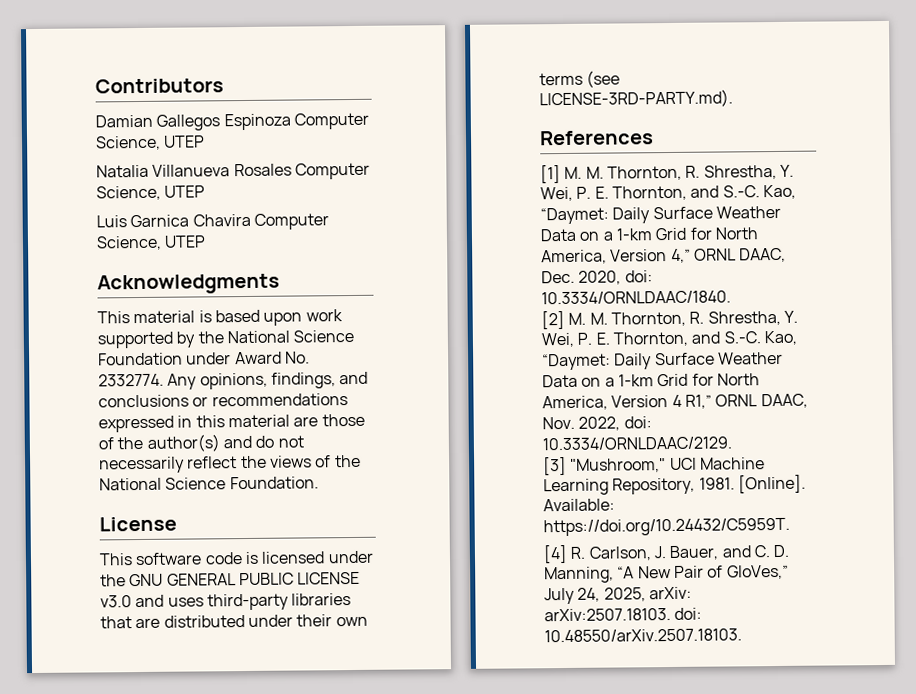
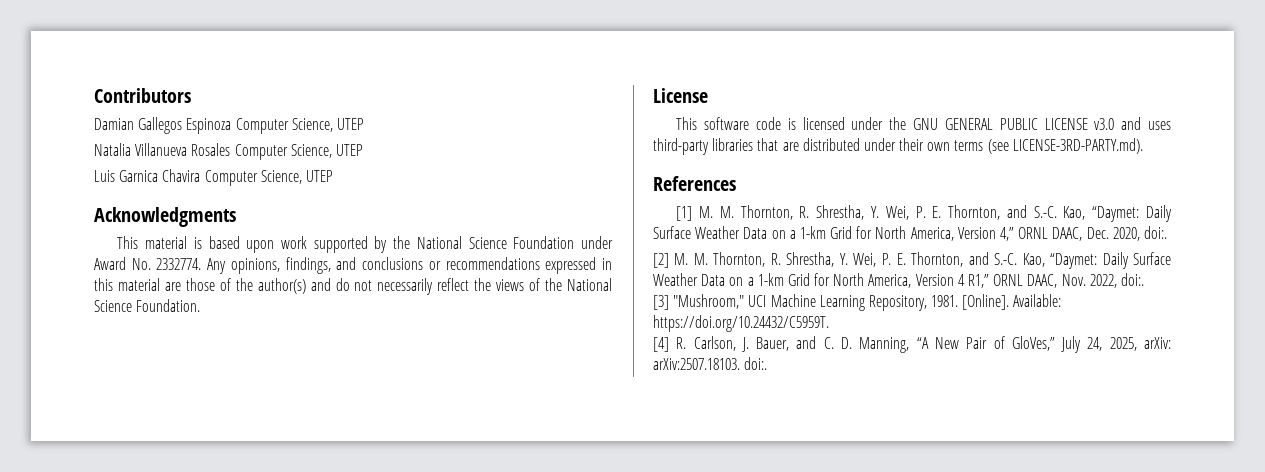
- [1] M. M. Thornton, R. Shrestha, Y. Wei, P. E. Thornton, and S.-C. Kao, “Daymet: Daily Surface Weather Data on a 1-km Grid for North America, Version 4,” ORNL DAAC, Dec. 2020, doi: 10.3334/ORNLDAAC/1840.
+ [1] M. M. Thornton, R. Shrestha, Y. Wei, P. E. Thornton, and S.-C. Kao, “Daymet: Daily Surface Weather Data on a 1-km Grid for North America, Version 4,” ORNL DAAC, Dec. 2020, doi:.
- [2] M. M. Thornton, R. Shrestha, Y. Wei, P. E. Thornton, and S.-C. Kao, “Daymet: Daily Surface Weather Data on a 1-km Grid for North America, Version 4 R1,” ORNL DAAC, Nov. 2022, doi: 10.3334/ORNLDAAC/2129.
+ [2] M. M. Thornton, R. Shrestha, Y. Wei, P. E. Thornton, and S.-C. Kao, “Daymet: Daily Surface Weather Data on a 1-km Grid for North America, Version 4 R1,” ORNL DAAC, Nov. 2022, doi:.
- [4] R. Carlson, J. Bauer, and C. D. Manning, “A New Pair of GloVes,” July 24, 2025, arXiv: arXiv:2507.18103. doi: 10.48550/arXiv.2507.18103.
+ [4] R. Carlson, J. Bauer, and C. D. Manning, “A New Pair of GloVes,” July 24, 2025, arXiv: arXiv:2507.18103. doi:.

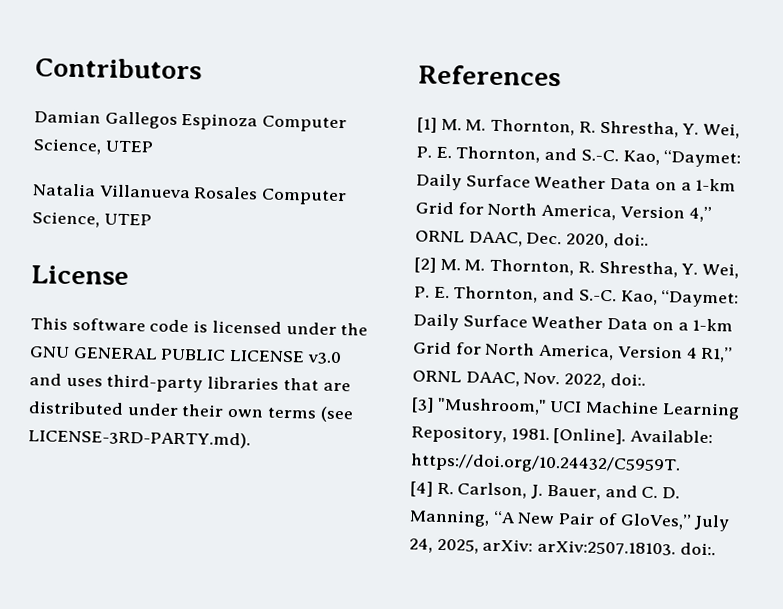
- Luis Garnica Chavira Computer Science, UTEP
- Acknowledgments
- This material is based upon work supported by the National Science Foundation under Award No. 2332774. Any opinions, findings, and conclusions or recommendations expressed in this material are those of the author(s) and do not necessarily reflect the views of the National Science Foundation.

